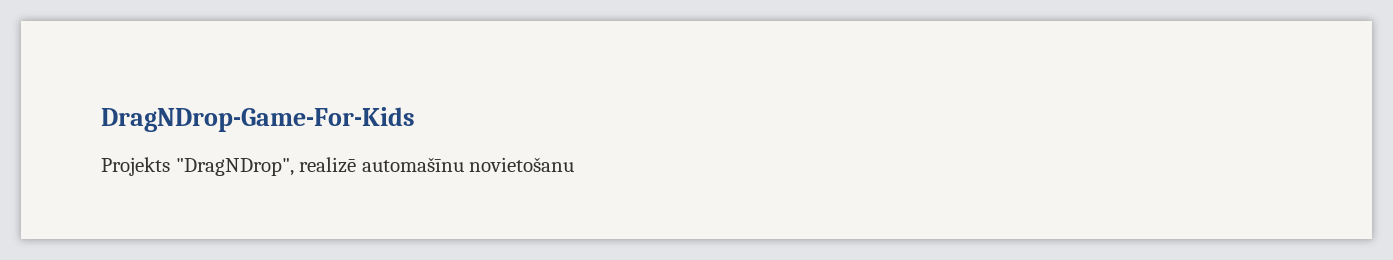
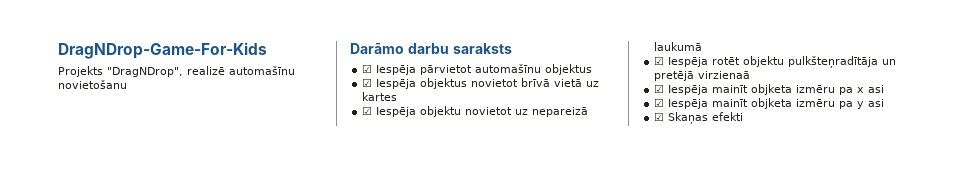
+ Darāmo darbu saraksts
+ ☑ Iespēja pārvietot automašīnu objektus
+ ☑ Iespēja objektus novietot brīvā vietā uz kartes
+ ☑ Iespēja objektu novietot uz nepareizā laukumā
+ ☑ Iespēja rotēt objektu pulkšteņradītāja un pretējā virzienaā
+ ☑ Iespēja mainīt objketa izmēru pa x asi
+ ☑ Iespēja mainīt objketa izmēru pa y asi
+ ☑ Skaņas efekti

